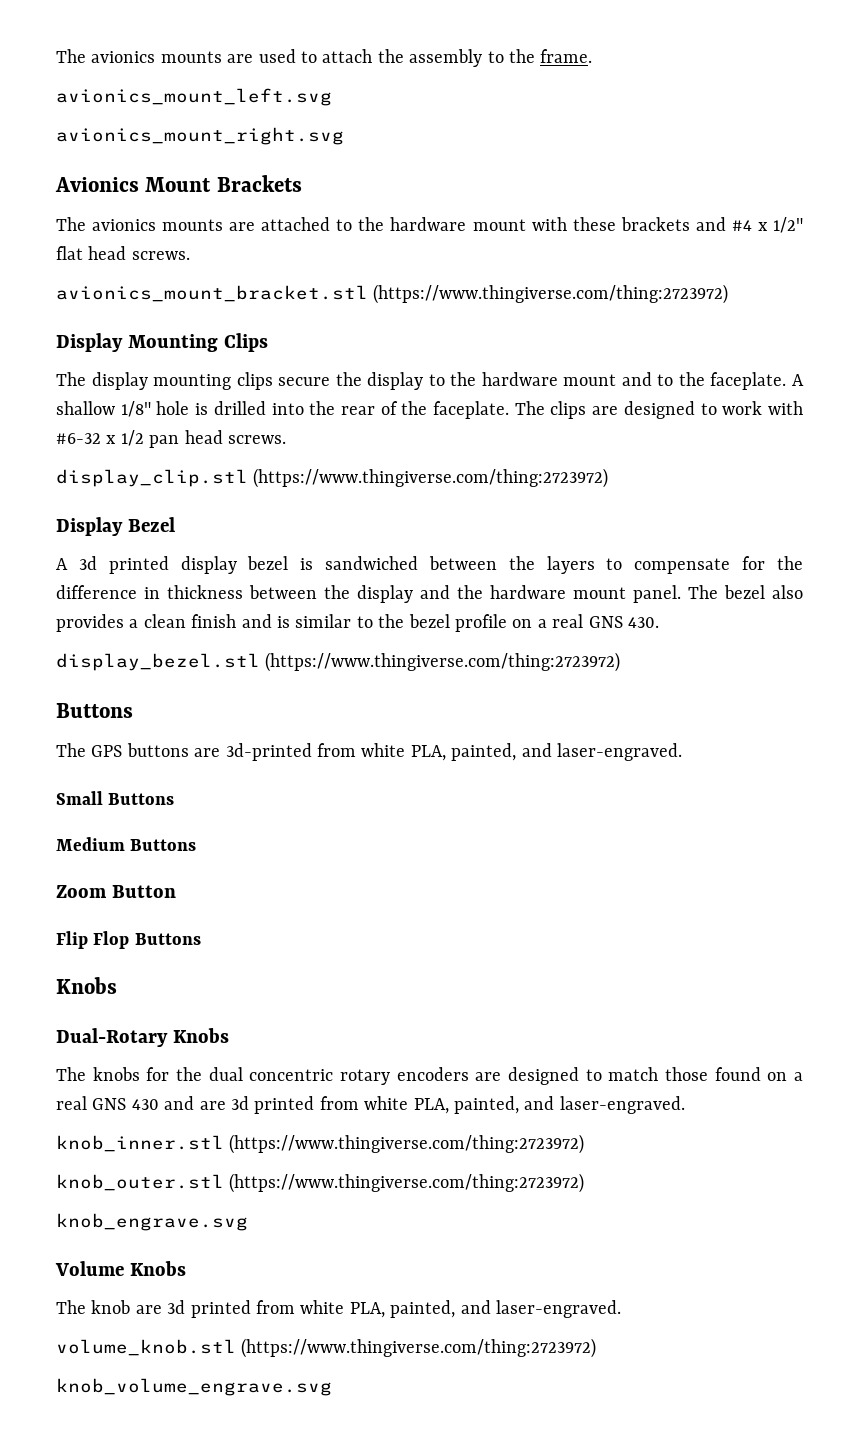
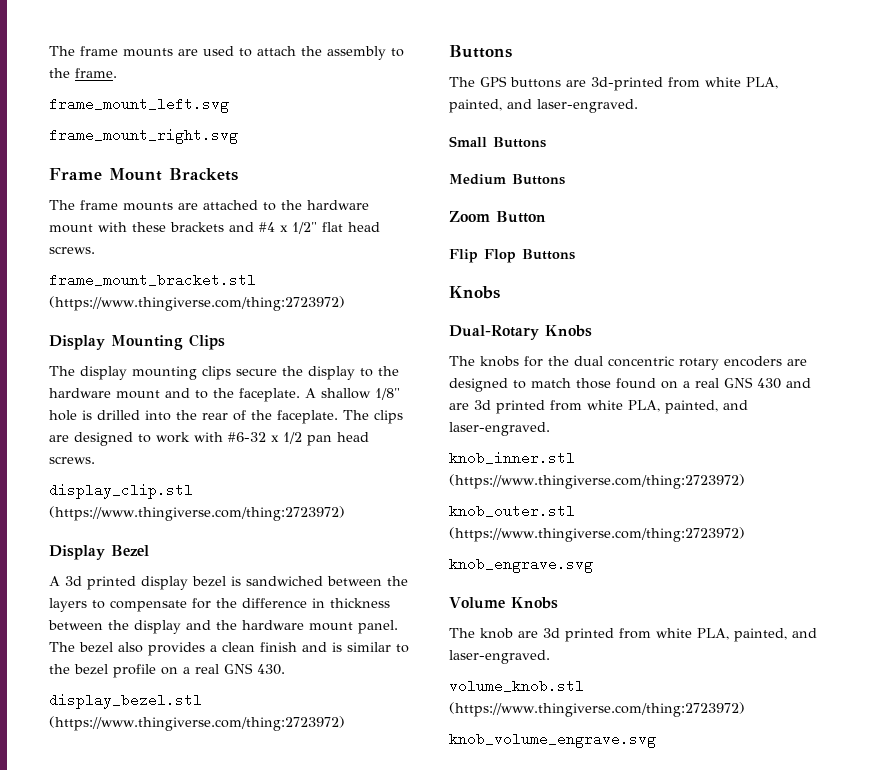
- The avionics mounts are used to attach the assembly to the frame.
+ The frame mounts are used to attach the assembly to the frame.
- avionics_mount_left.svg
- avionics_mount_right.svg
- Avionics Mount Brackets
+ frame_mount_left.svg
+ frame_mount_right.svg
+ Frame Mount Brackets
- The avionics mounts are attached to the hardware mount with these brackets and #4 x 1/2" flat head screws.
+ The frame mounts are attached to the hardware mount with these brackets and #4 x 1/2" flat head screws.
- avionics_mount_bracket.stl (https://www.thingiverse.com/thing:2723972)
+ frame_mount_bracket.stl (https://www.thingiverse.com/thing:2723972)

